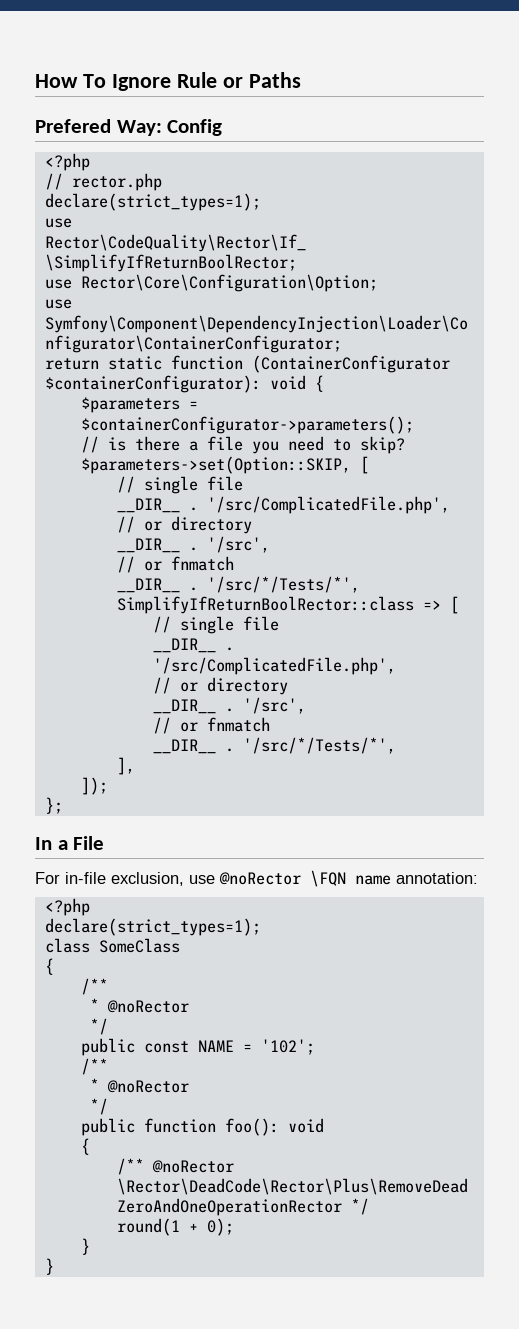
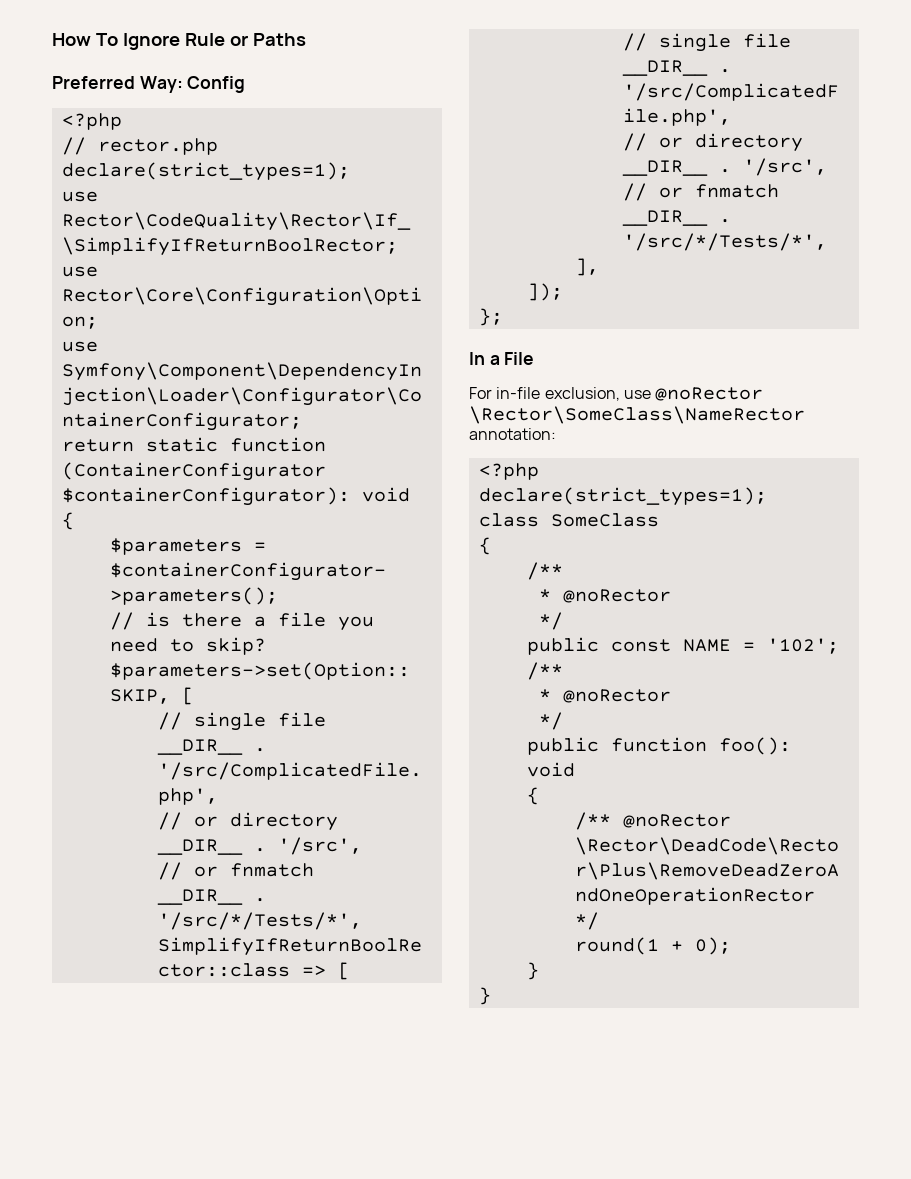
- Prefered Way: Config
+ Preferred Way: Config
- For in-file exclusion, use @noRector \FQN name annotation:
+ For in-file exclusion, use @noRector \Rector\SomeClass\NameRector annotation:

